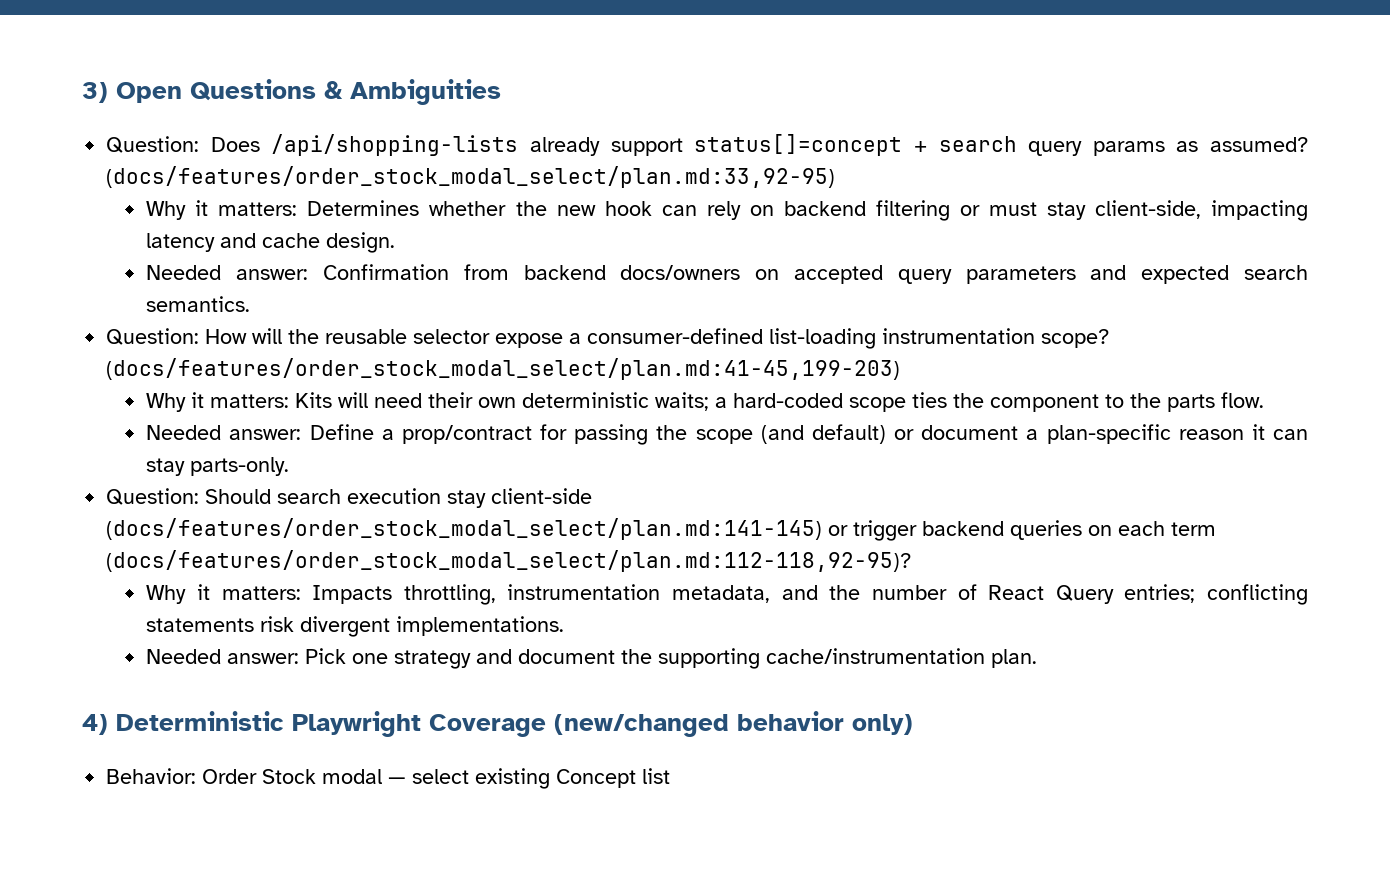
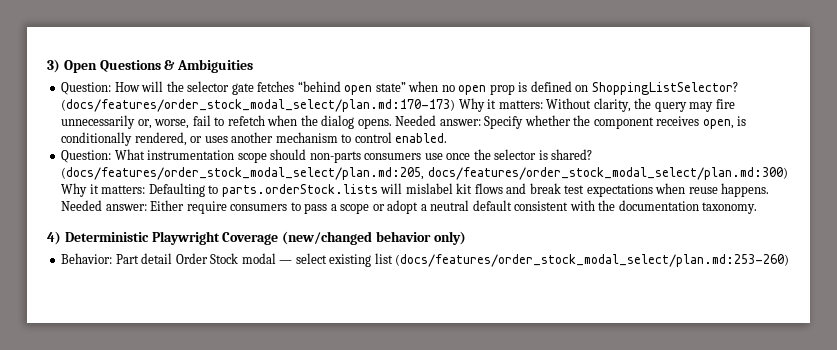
- Question: Does /api/shopping-lists already support status[]=concept + search query params as assumed? (docs/features/order_stock_modal_select/plan.md:33,92-95)
- Why it matters: Determines whether the new hook can rely on backend filtering or must stay client-side, impacting latency and cache design.
- Needed answer: Confirmation from backend docs/owners on accepted query parameters and expected search semantics.
- Question: How will the reusable selector expose a consumer-defined list-loading instrumentation scope? (docs/features/order_stock_modal_select/plan.md:41-45,199-203)
- Why it matters: Kits will need their own deterministic waits; a hard-coded scope ties the component to the parts flow.
- Needed answer: Define a prop/contract for passing the scope (and default) or document a plan-specific reason it can stay parts-only.
- Question: Should search execution stay client-side (docs/features/order_stock_modal_select/plan.md:141-145) or trigger backend queries on each term (docs/features/order_stock_modal_select/plan.md:112-118,92-95)?
- Why it matters: Impacts throttling, instrumentation metadata, and the number of React Query entries; conflicting statements risk divergent implementations.
- Needed answer: Pick one strategy and document the supporting cache/instrumentation plan.
+ Question: How will the selector gate fetches “behind open state” when no open prop is defined on ShoppingListSelector? (docs/features/order_stock_modal_select/plan.md:170-173) Why it matters: Without clarity, the query may fire unnecessarily or, worse, fail to refetch when the dialog opens. Needed answer: Specify whether the component receives open, is conditionally rendered, or uses another mechanism to control enabled.
+ Question: What instrumentation scope should non-parts consumers use once the selector is shared? (docs/features/order_stock_modal_select/plan.md:205, docs/features/order_stock_modal_select/plan.md:300) Why it matters: Defaulting to parts.orderStock.lists will mislabel kit flows and break test expectations when reuse happens. Needed answer: Either require consumers to pass a scope or adopt a neutral default consistent with the documentation taxonomy.
- Behavior: Order Stock modal — select existing Concept list
+ Behavior: Part detail Order Stock modal — select existing list (docs/features/order_stock_modal_select/plan.md:253-260)

